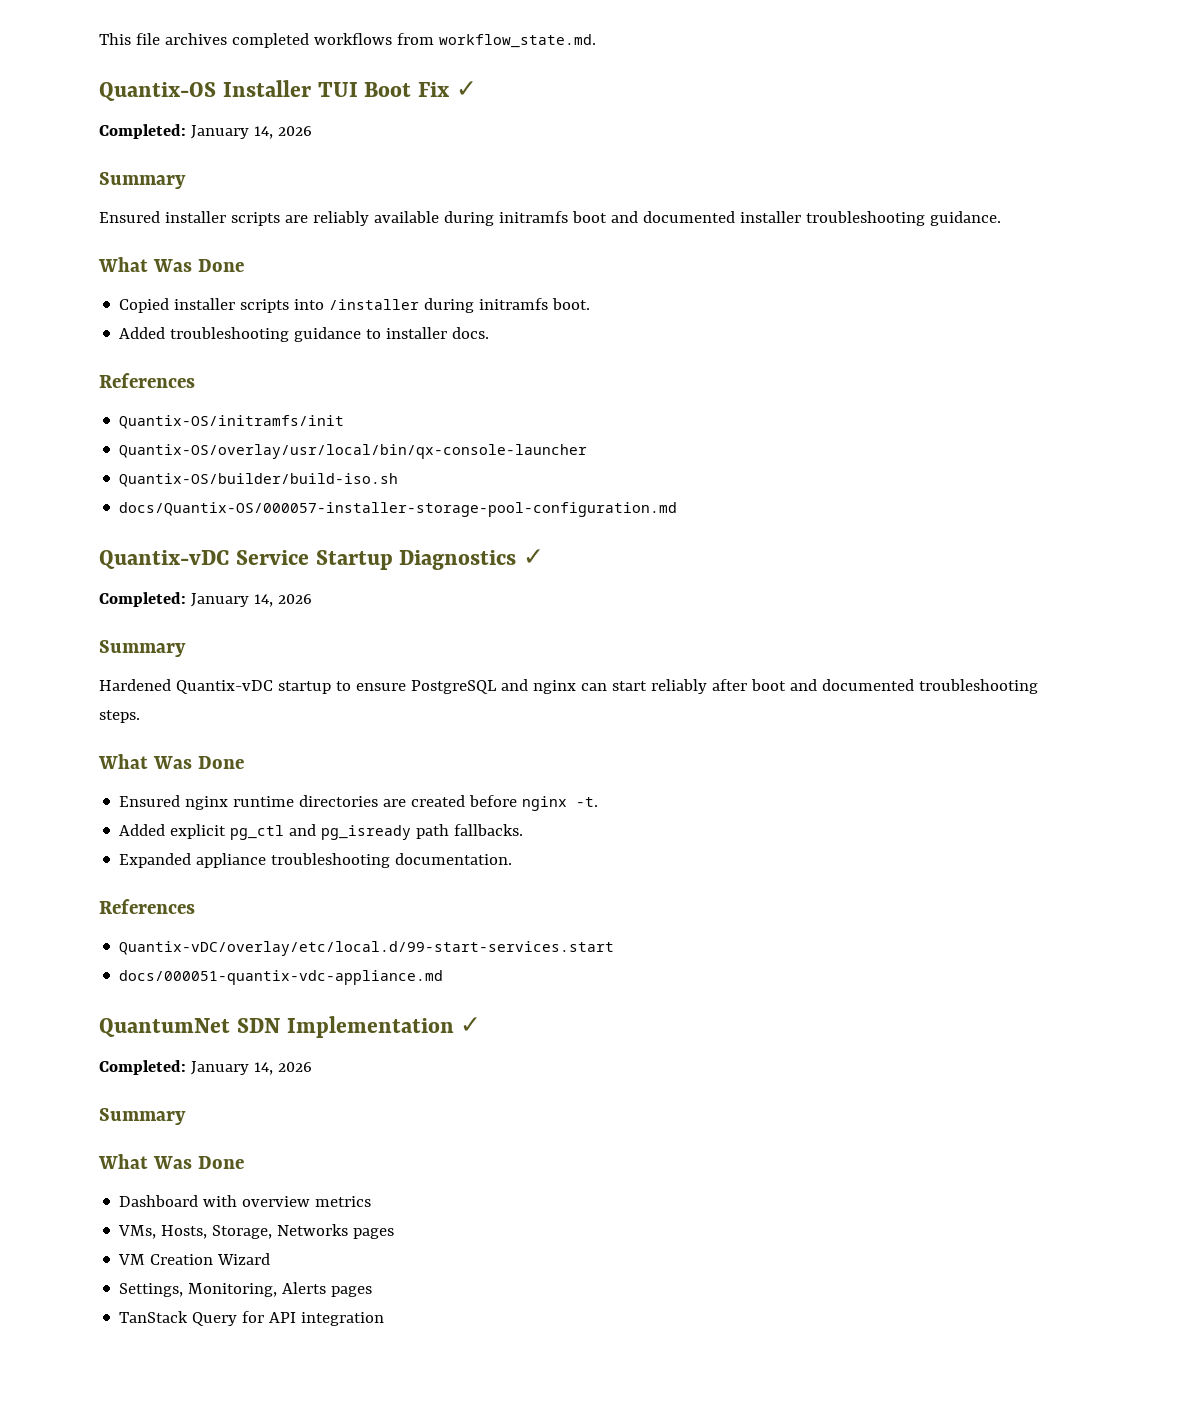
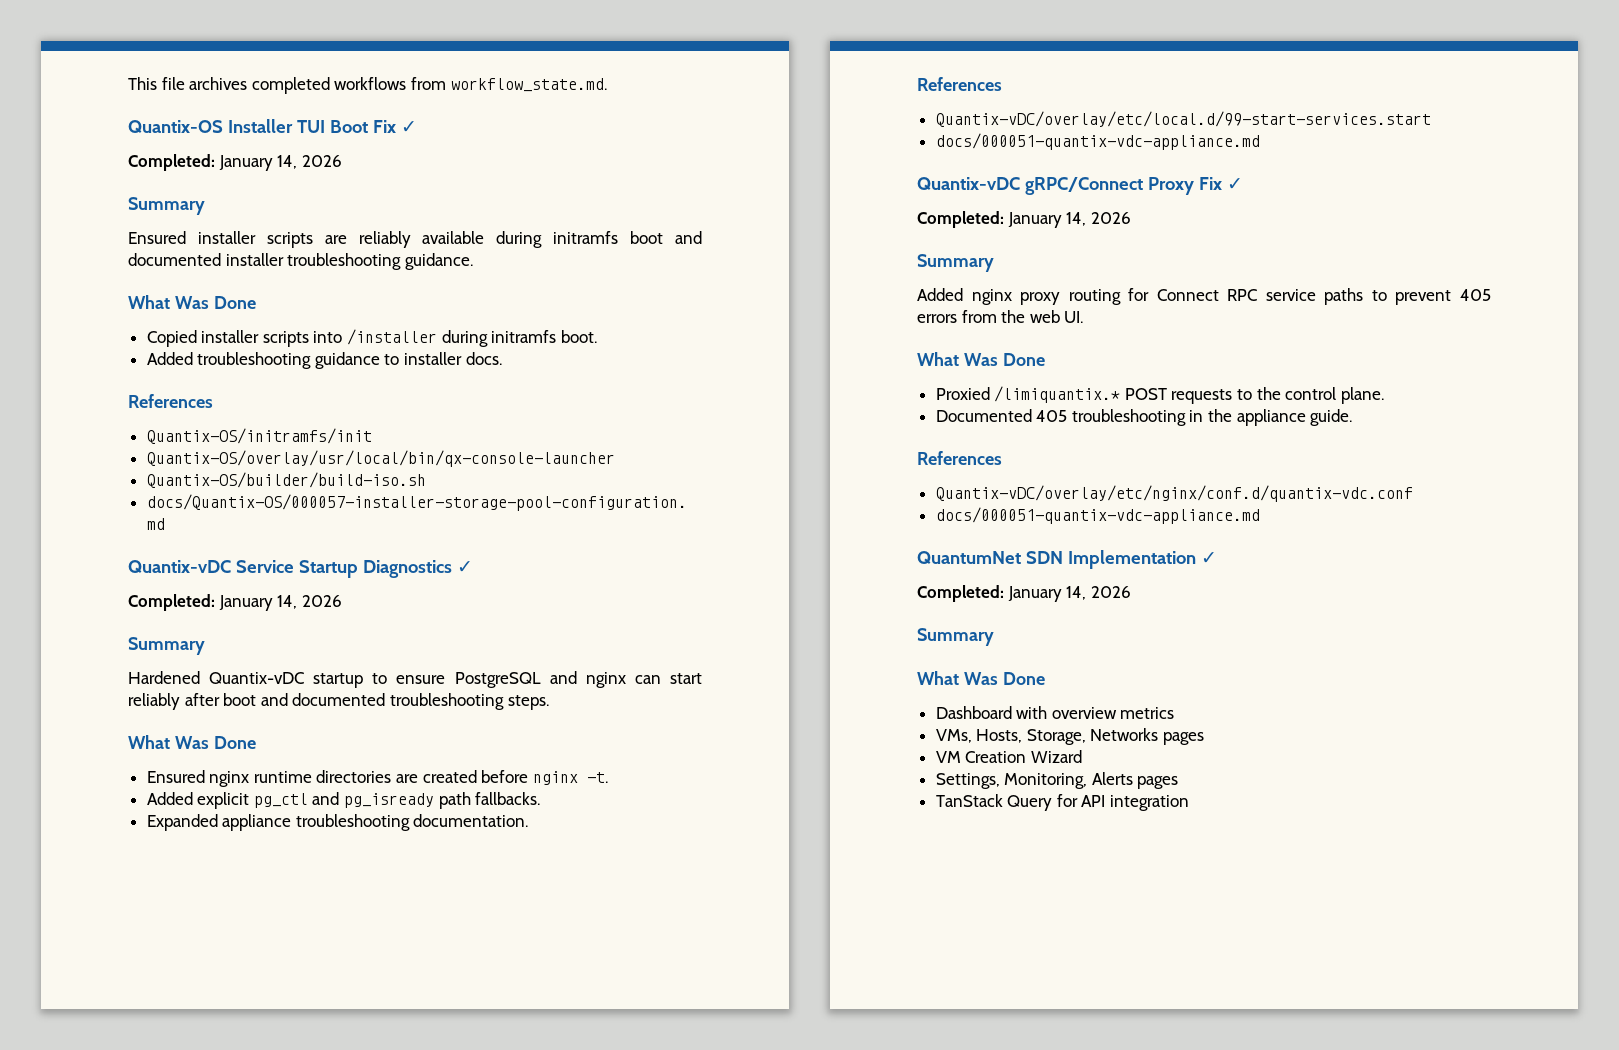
+ Quantix-vDC gRPC/Connect Proxy Fix ✓
+ Completed: January 14, 2026
+ Summary
+ Added nginx proxy routing for Connect RPC service paths to prevent 405 errors from the web UI.
+ What Was Done
+ Proxied /limiquantix.* POST requests to the control plane.
+ Documented 405 troubleshooting in the appliance guide.
+ References
+ Quantix-vDC/overlay/etc/nginx/conf.d/quantix-vdc.conf
+ docs/000051-quantix-vdc-appliance.md

